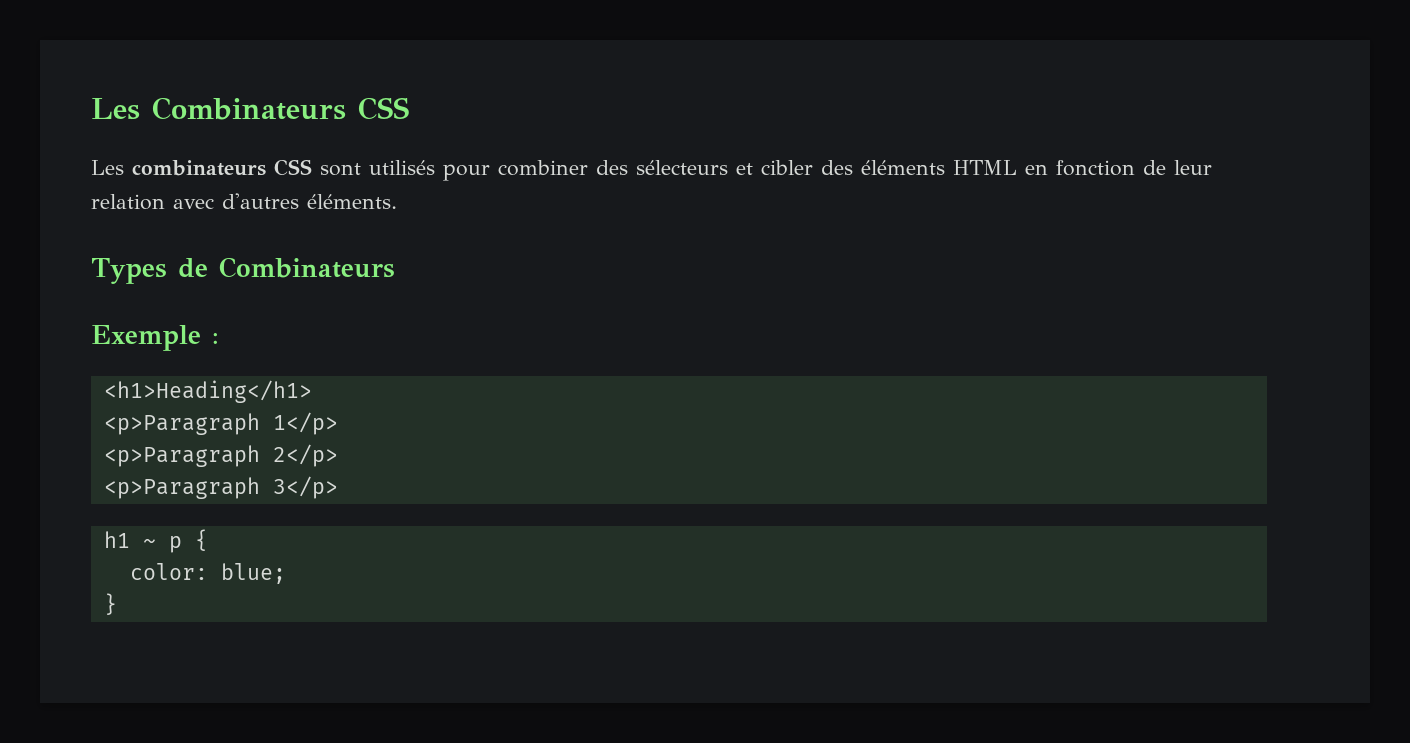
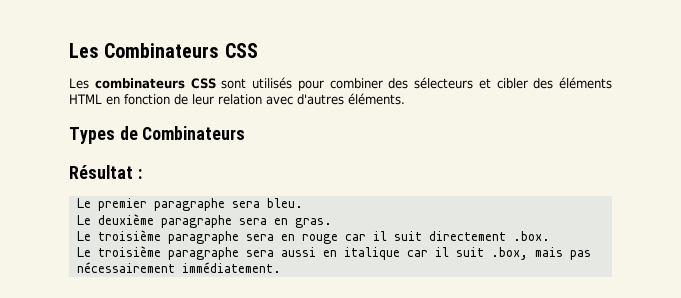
- Exemple :
+ Résultat :
- <h1>Heading</h1>
- <p>Paragraph 1</p>
- <p>Paragraph 2</p>
- <p>Paragraph 3</p>
- h1 ~ p {
- color: blue;
- }
+ Le premier paragraphe sera bleu.
+ Le deuxième paragraphe sera en gras.
+ Le troisième paragraphe sera en rouge car il suit directement .box.
+ Le troisième paragraphe sera aussi en italique car il suit .box, mais pas nécessairement immédiatement.

